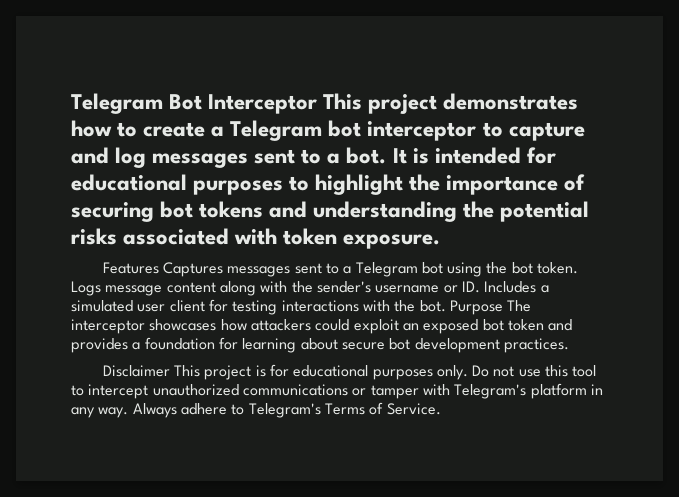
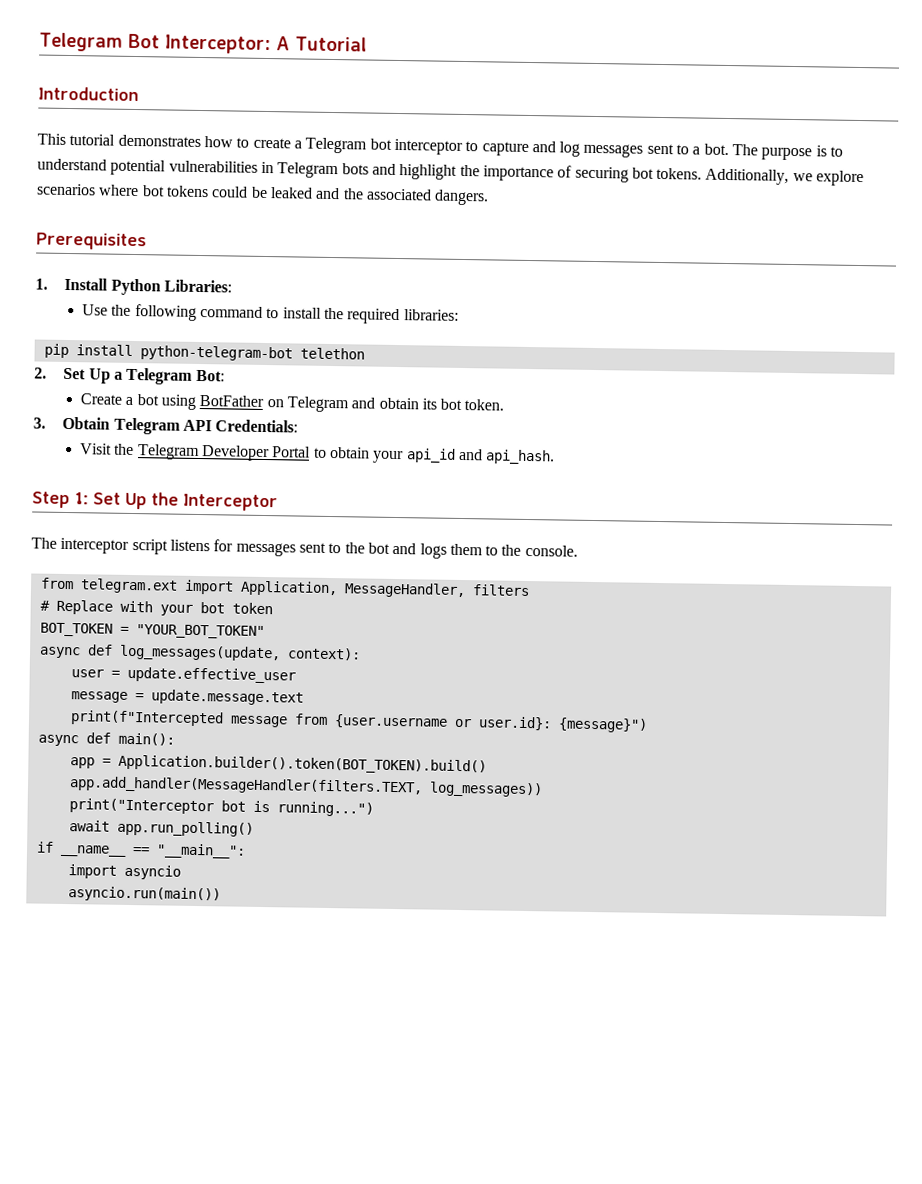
- Telegram Bot Interceptor This project demonstrates how to create a Telegram bot interceptor to capture and log messages sent to a bot.
+ Telegram Bot Interceptor: A Tutorial
+ Introduction
+ This tutorial demonstrates how to create a Telegram bot interceptor to capture and log messages sent to a bot.
- It is intended for educational purposes to highlight the importance of securing bot tokens and understanding the potential risks associated with token exposure.
- Features Captures messages sent to a Telegram bot using the bot token. Logs message content along with the sender's username or ID. Includes a simulated user client for testing interactions with the bot. Purpose The interceptor showcases how attackers could exploit an exposed bot token and provides a foundation for learning about secure bot development practices.
- Disclaimer This project is for educational purposes only. Do not use this tool to intercept unauthorized communications or tamper with Telegram's platform in any way. Always adhere to Telegram's Terms of Service.
+ The purpose is to understand potential vulnerabilities in Telegram bots and highlight the importance of securing bot tokens. Additionally, we explore scenarios where bot tokens could be leaked and the associated dangers.
+ Prerequisites
+ 1. Install Python Libraries:
+ Use the following command to install the required libraries:
+ pip install python-telegram-bot telethon
+ 2. Set Up a Telegram Bot:
+ Create a bot using BotFather on Telegram and obtain its bot token.
+ 3. Obtain Telegram API Credentials:
+ Visit the Telegram Developer Portal to obtain your api_id and api_hash.
+ Step 1: Set Up the Interceptor
+ The interceptor script listens for messages sent to the bot and logs them to the console.
+ from telegram.ext import Application, MessageHandler, filters
+ # Replace with your bot token
+ BOT_TOKEN = "YOUR_BOT_TOKEN"
+ async def log_messages(update, context):
+ user = update.effective_user
+ message = update.message.text
+ print(f"Intercepted message from {user.username or user.id}: {message}")
+ async def main():
+ app = Application.builder().token(BOT_TOKEN).build()
+ app.add_handler(MessageHandler(filters.TEXT, log_messages))
+ print("Interceptor bot is running...")
+ await app.run_polling()
+ if __name__ == "__main__":
+ import asyncio
+ asyncio.run(main())

